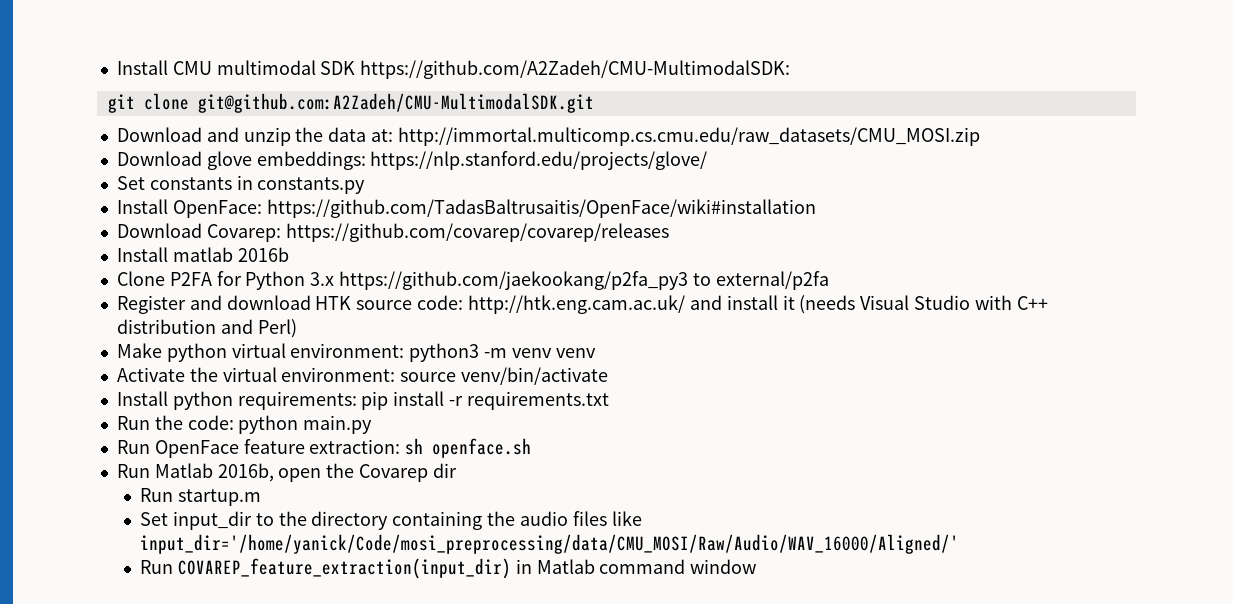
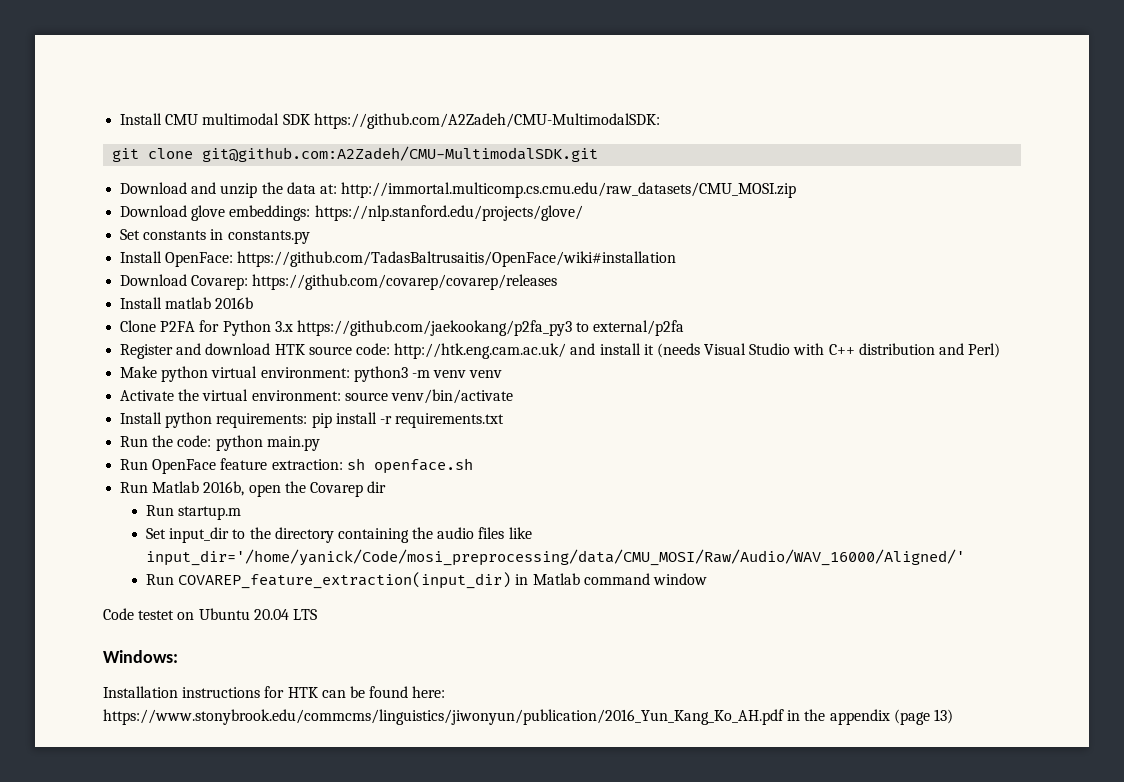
+ Code testet on Ubuntu 20.04 LTS
+ Windows:
+ Installation instructions for HTK can be found here: https://www.stonybrook.edu/commcms/linguistics/jiwonyun/publication/2016_Yun_Kang_Ko_AH.pdf in the appendix (page 13)

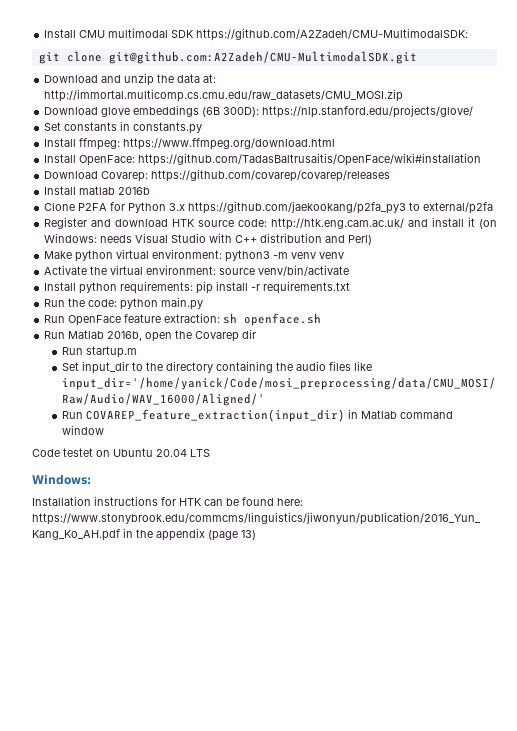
- Download glove embeddings: https://nlp.stanford.edu/projects/glove/
+ Download glove embeddings (6B 300D): https://nlp.stanford.edu/projects/glove/
+ Install ffmpeg: https://www.ffmpeg.org/download.html
- Register and download HTK source code: http://htk.eng.cam.ac.uk/ and install it (needs Visual Studio with C++ distribution and Perl)
+ Register and download HTK source code: http://htk.eng.cam.ac.uk/ and install it (on Windows: needs Visual Studio with C++ distribution and Perl)

